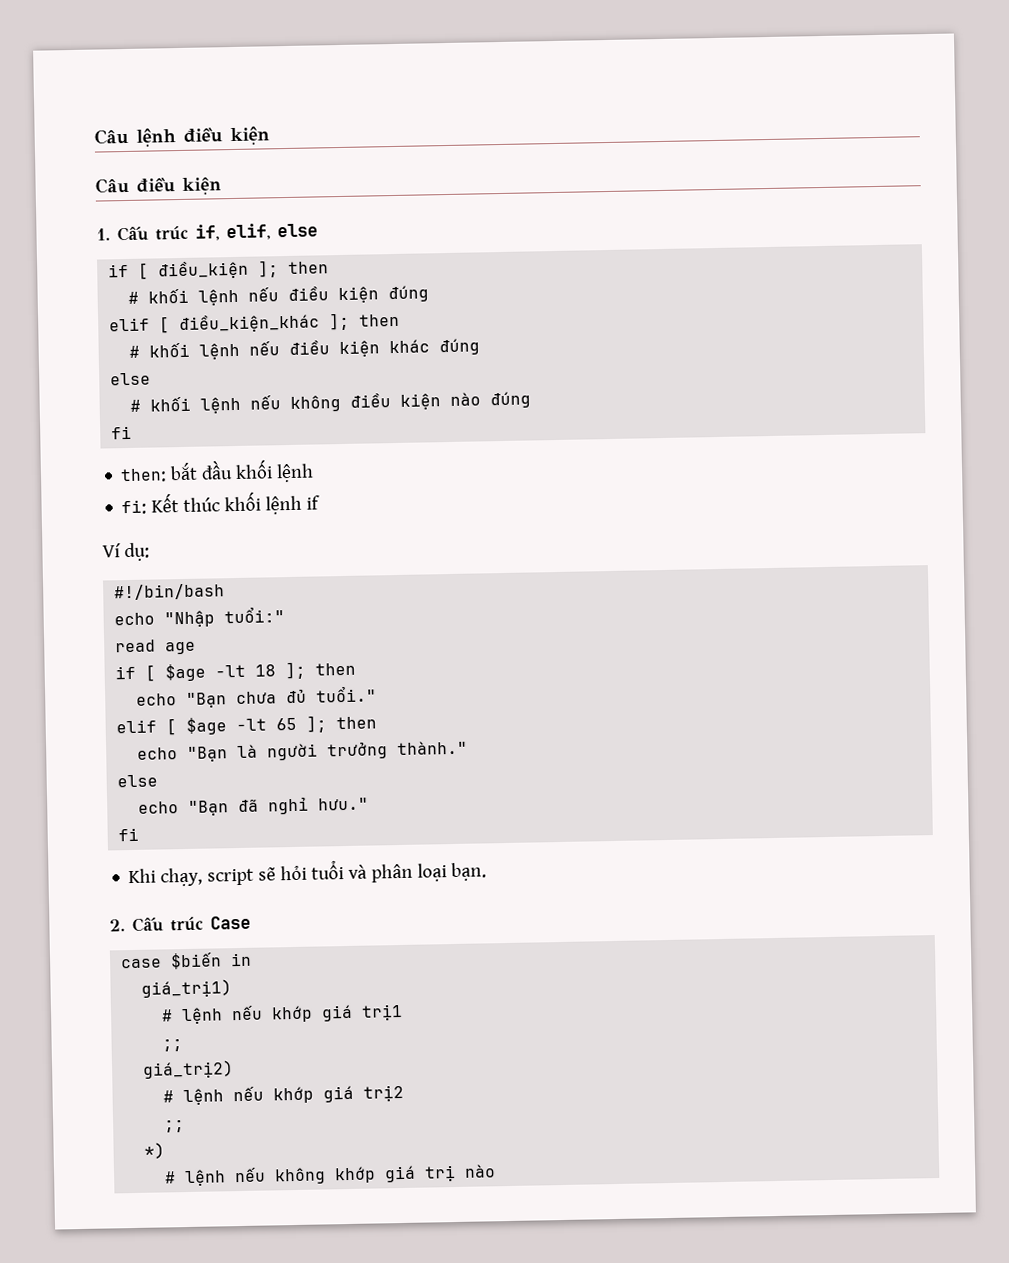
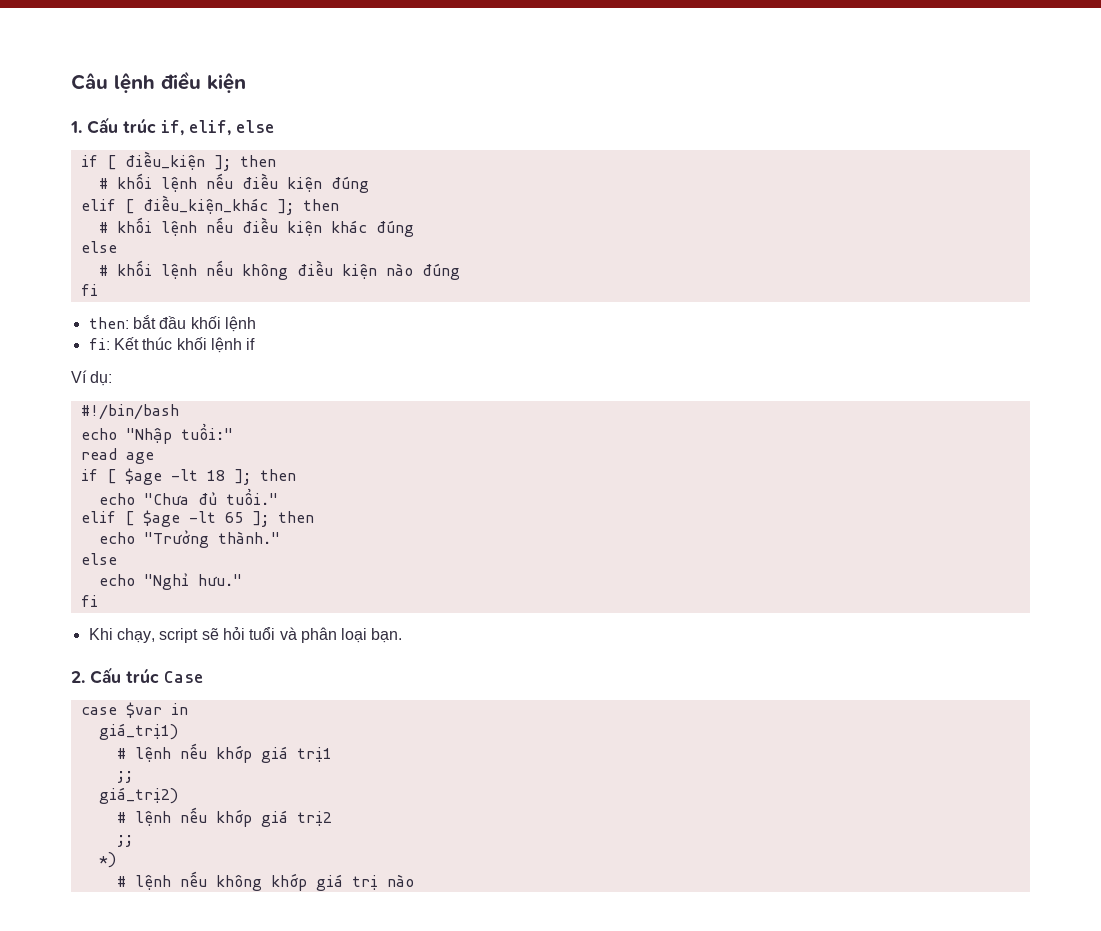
- Câu điều kiện
- echo "Bạn chưa đủ tuổi."
+ echo "Chưa đủ tuổi."
- echo "Bạn là người trưởng thành."
+ echo "Trưởng thành."
- echo "Bạn đã nghỉ hưu."
+ echo "Nghỉ hưu."
- case $biến in
+ case $var in

